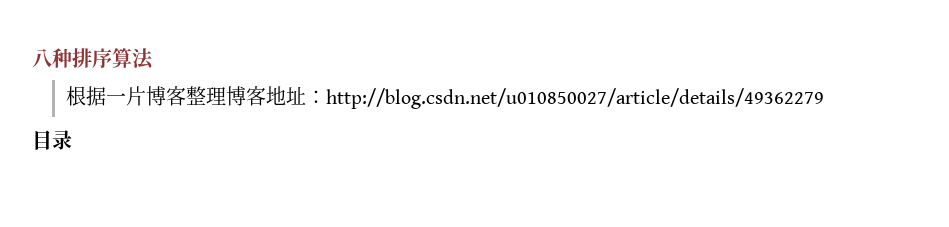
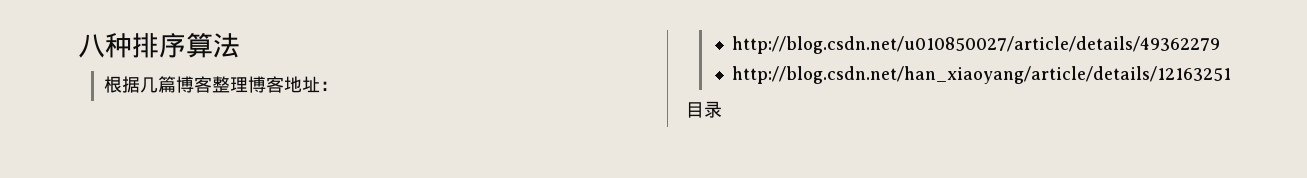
- 根据一片博客整理博客地址：http://blog.csdn.net/u010850027/article/details/49362279
+ 根据几篇博客整理博客地址：
+ http://blog.csdn.net/u010850027/article/details/49362279
+ http://blog.csdn.net/han_xiaoyang/article/details/12163251

